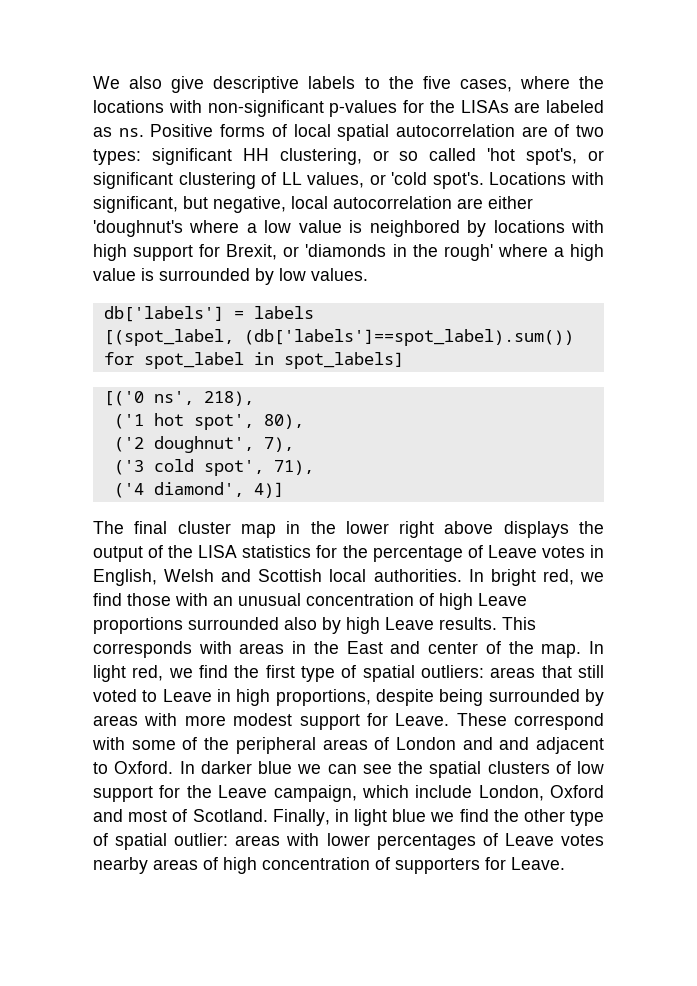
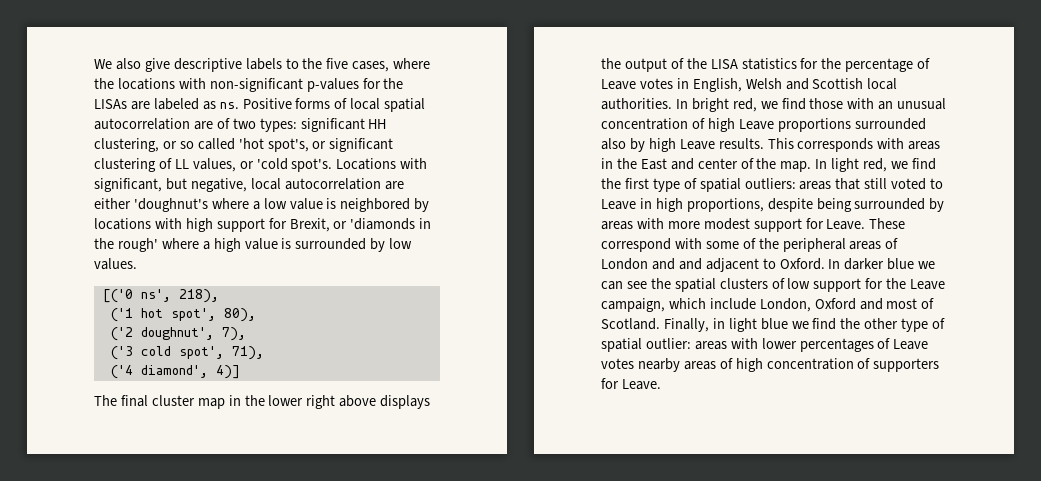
- db['labels'] = labels
- [(spot_label, (db['labels']==spot_label).sum()) for spot_label in spot_labels]

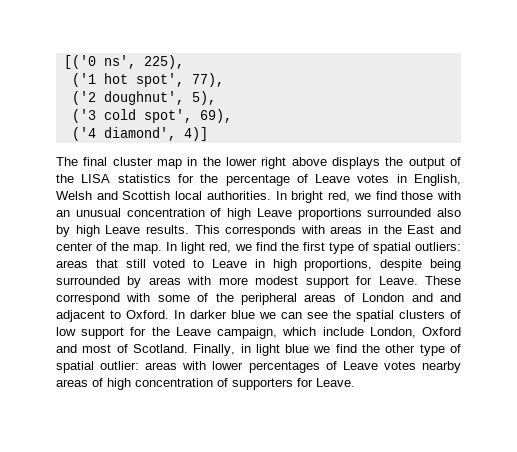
- We also give descriptive labels to the five cases, where the locations with non-significant p-values for the LISAs are labeled as ns. Positive forms of local spatial autocorrelation are of two types: significant HH clustering, or so called 'hot spot's, or significant clustering of LL values, or 'cold spot's. Locations with significant, but negative, local autocorrelation are either 'doughnut's where a low value is neighbored by locations with high support for Brexit, or 'diamonds in the rough' where a high value is surrounded by low values.
- [('0 ns', 218),
+ [('0 ns', 225),
- ('1 hot spot', 80),
+ ('1 hot spot', 77),
- ('2 doughnut', 7),
+ ('2 doughnut', 5),
- ('3 cold spot', 71),
+ ('3 cold spot', 69),

